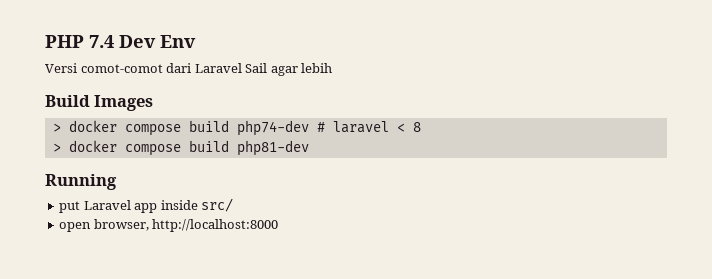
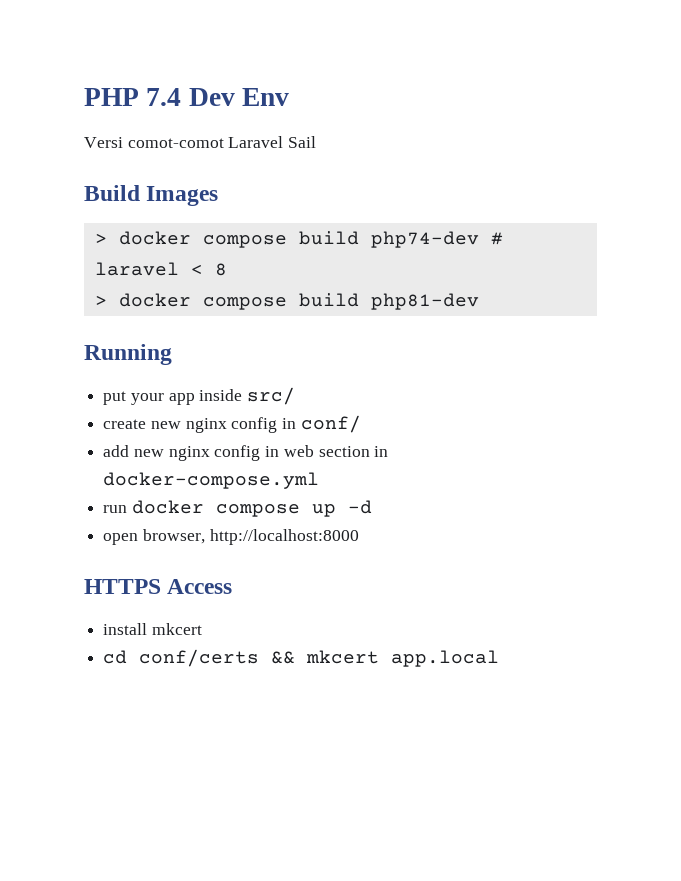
- Versi comot-comot dari Laravel Sail agar lebih
+ Versi comot-comot Laravel Sail
- put Laravel app inside src/
+ put your app inside src/
+ create new nginx config in conf/
+ add new nginx config in web section in docker-compose.yml
+ run docker compose up -d
  open browser, http://localhost:8000
+ HTTPS Access
+ install mkcert
+ cd conf/certs && mkcert app.local

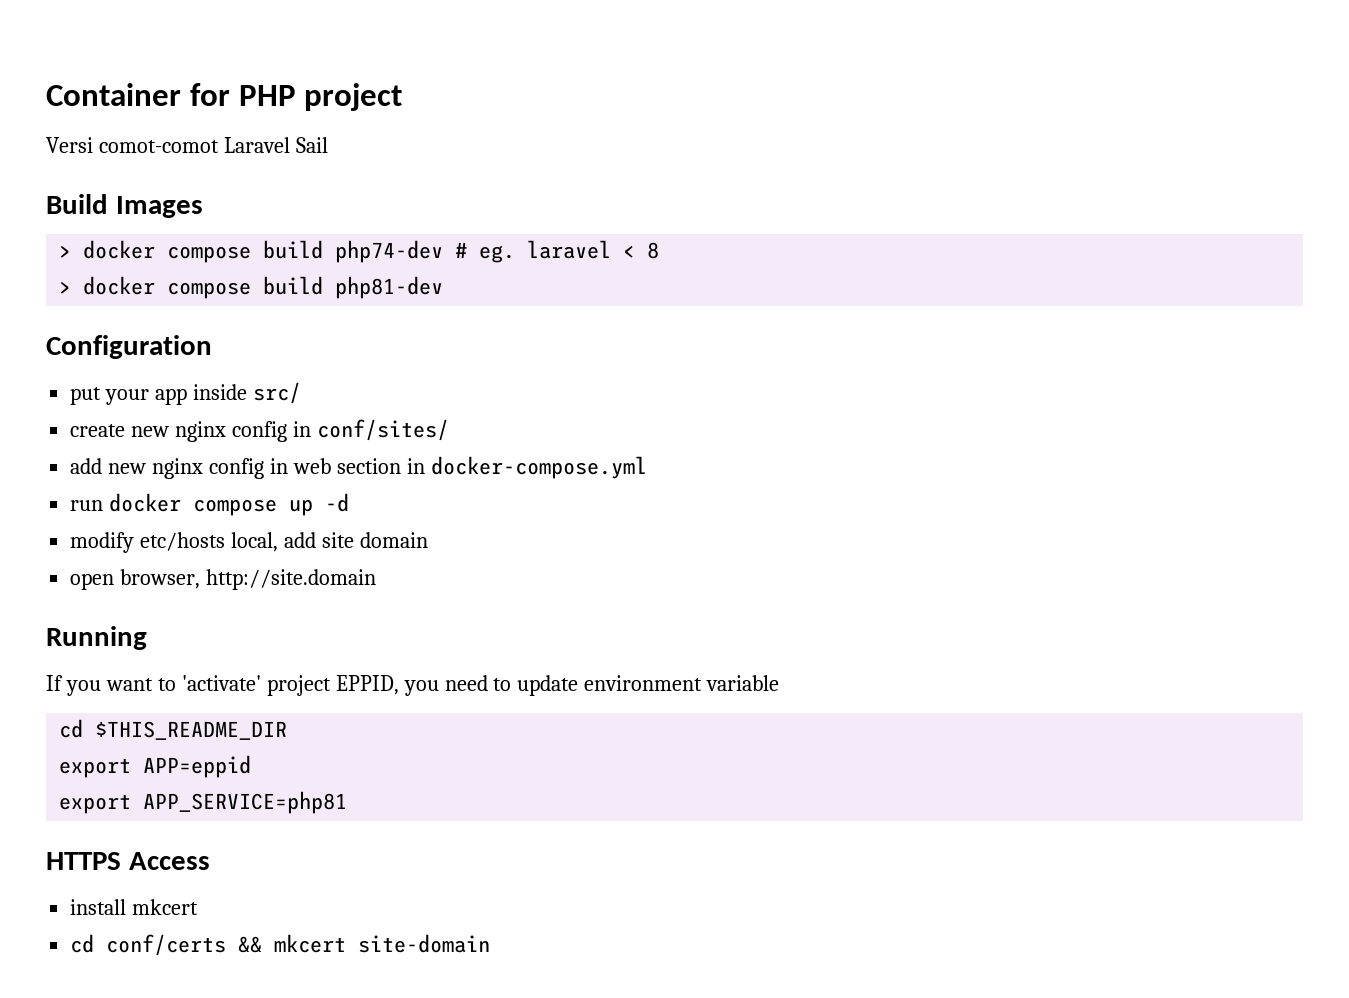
- PHP 7.4 Dev Env
+ Container for PHP project
- > docker compose build php74-dev # laravel < 8
+ > docker compose build php74-dev # eg. laravel < 8
- Running
+ Configuration
- create new nginx config in conf/
+ create new nginx config in conf/sites/
- open browser, http://localhost:8000
+ modify etc/hosts local, add site domain
+ open browser, http://site.domain
+ Running
+ If you want to 'activate' project EPPID, you need to update environment variable
+ cd $THIS_README_DIR
+ export APP=eppid
+ export APP_SERVICE=php81
- cd conf/certs && mkcert app.local
+ cd conf/certs && mkcert site-domain

